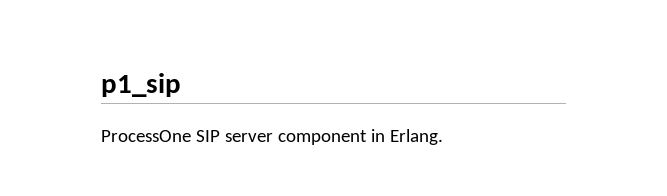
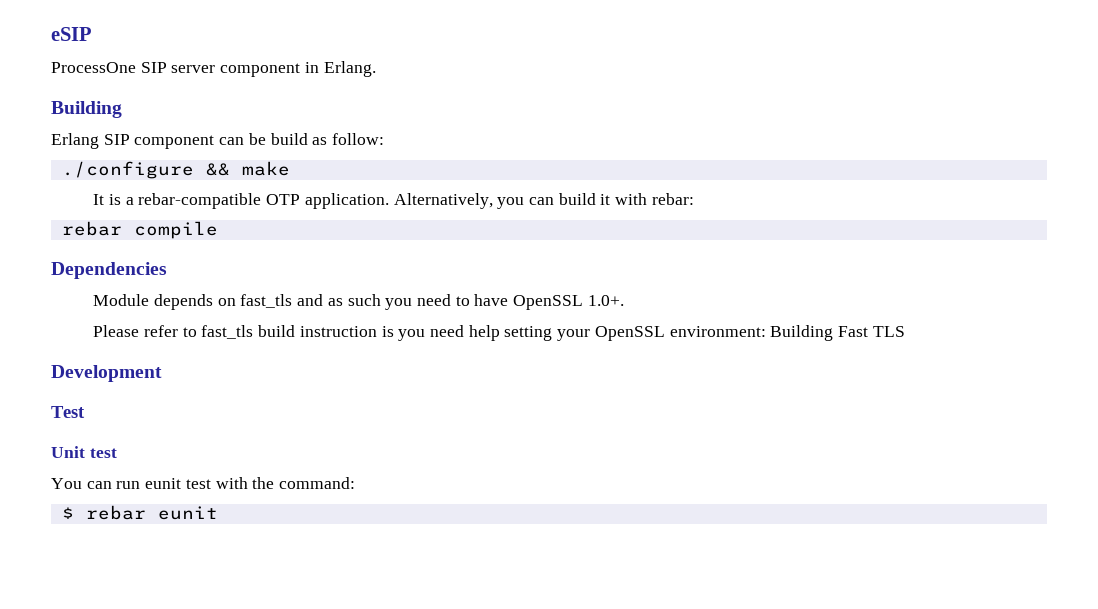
- p1_sip
+ eSIP
  ProcessOne SIP server component in Erlang.
+ Building
+ Erlang SIP component can be build as follow:
+ ./configure && make
+ It is a rebar-compatible OTP application. Alternatively, you can build it with rebar:
+ rebar compile
+ Dependencies
+ Module depends on fast_tls and as such you need to have OpenSSL 1.0+.
+ Please refer to fast_tls build instruction is you need help setting your OpenSSL environment: Building Fast TLS
+ Development
+ Test
+ Unit test
+ You can run eunit test with the command:
+ $ rebar eunit

